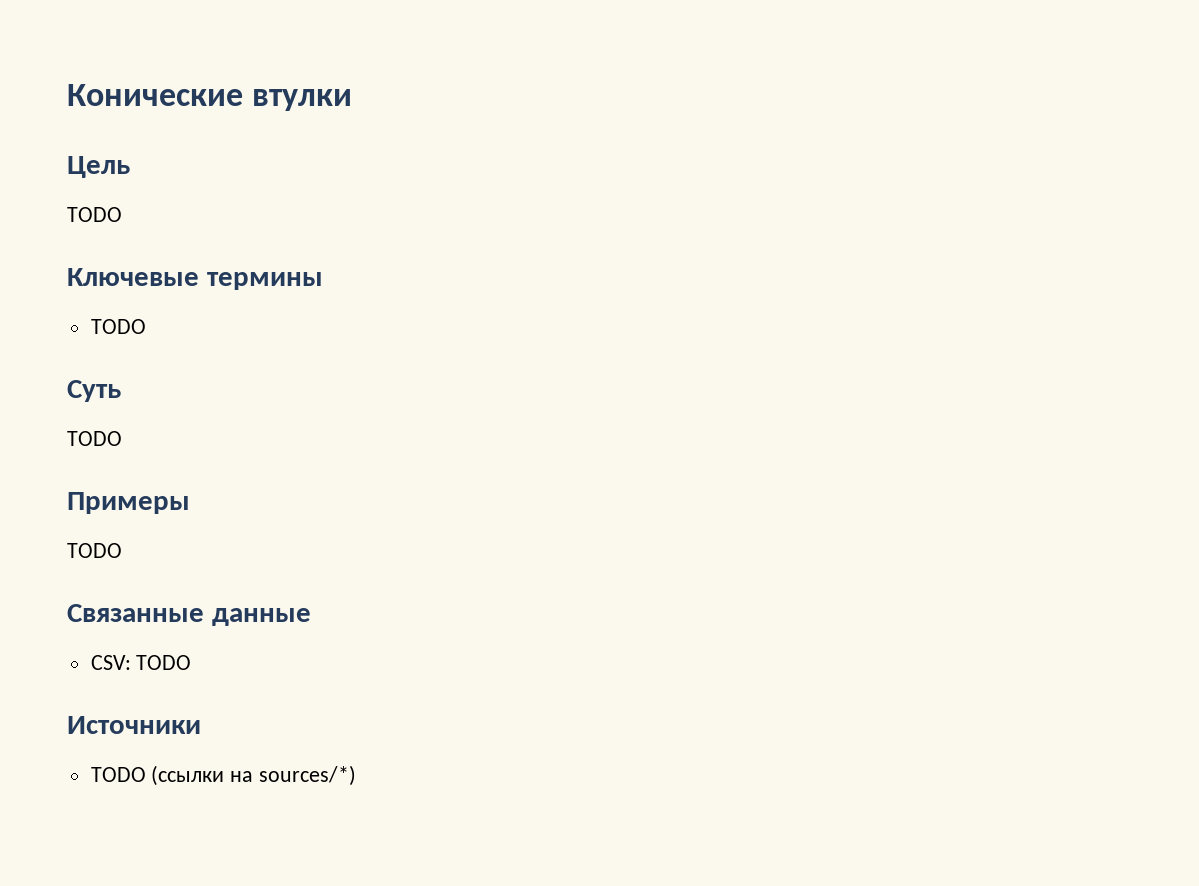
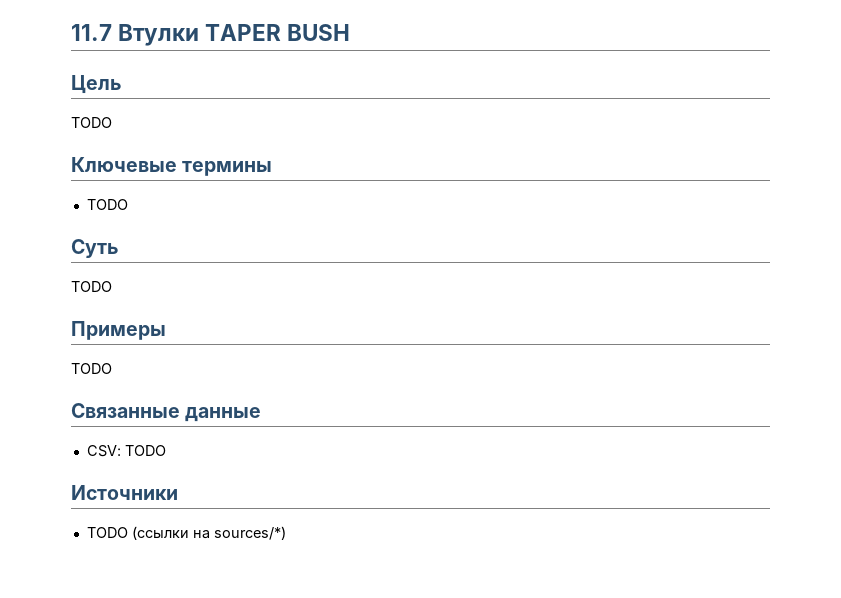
- Конические втулки
+ 11.7 Втулки TAPER BUSH

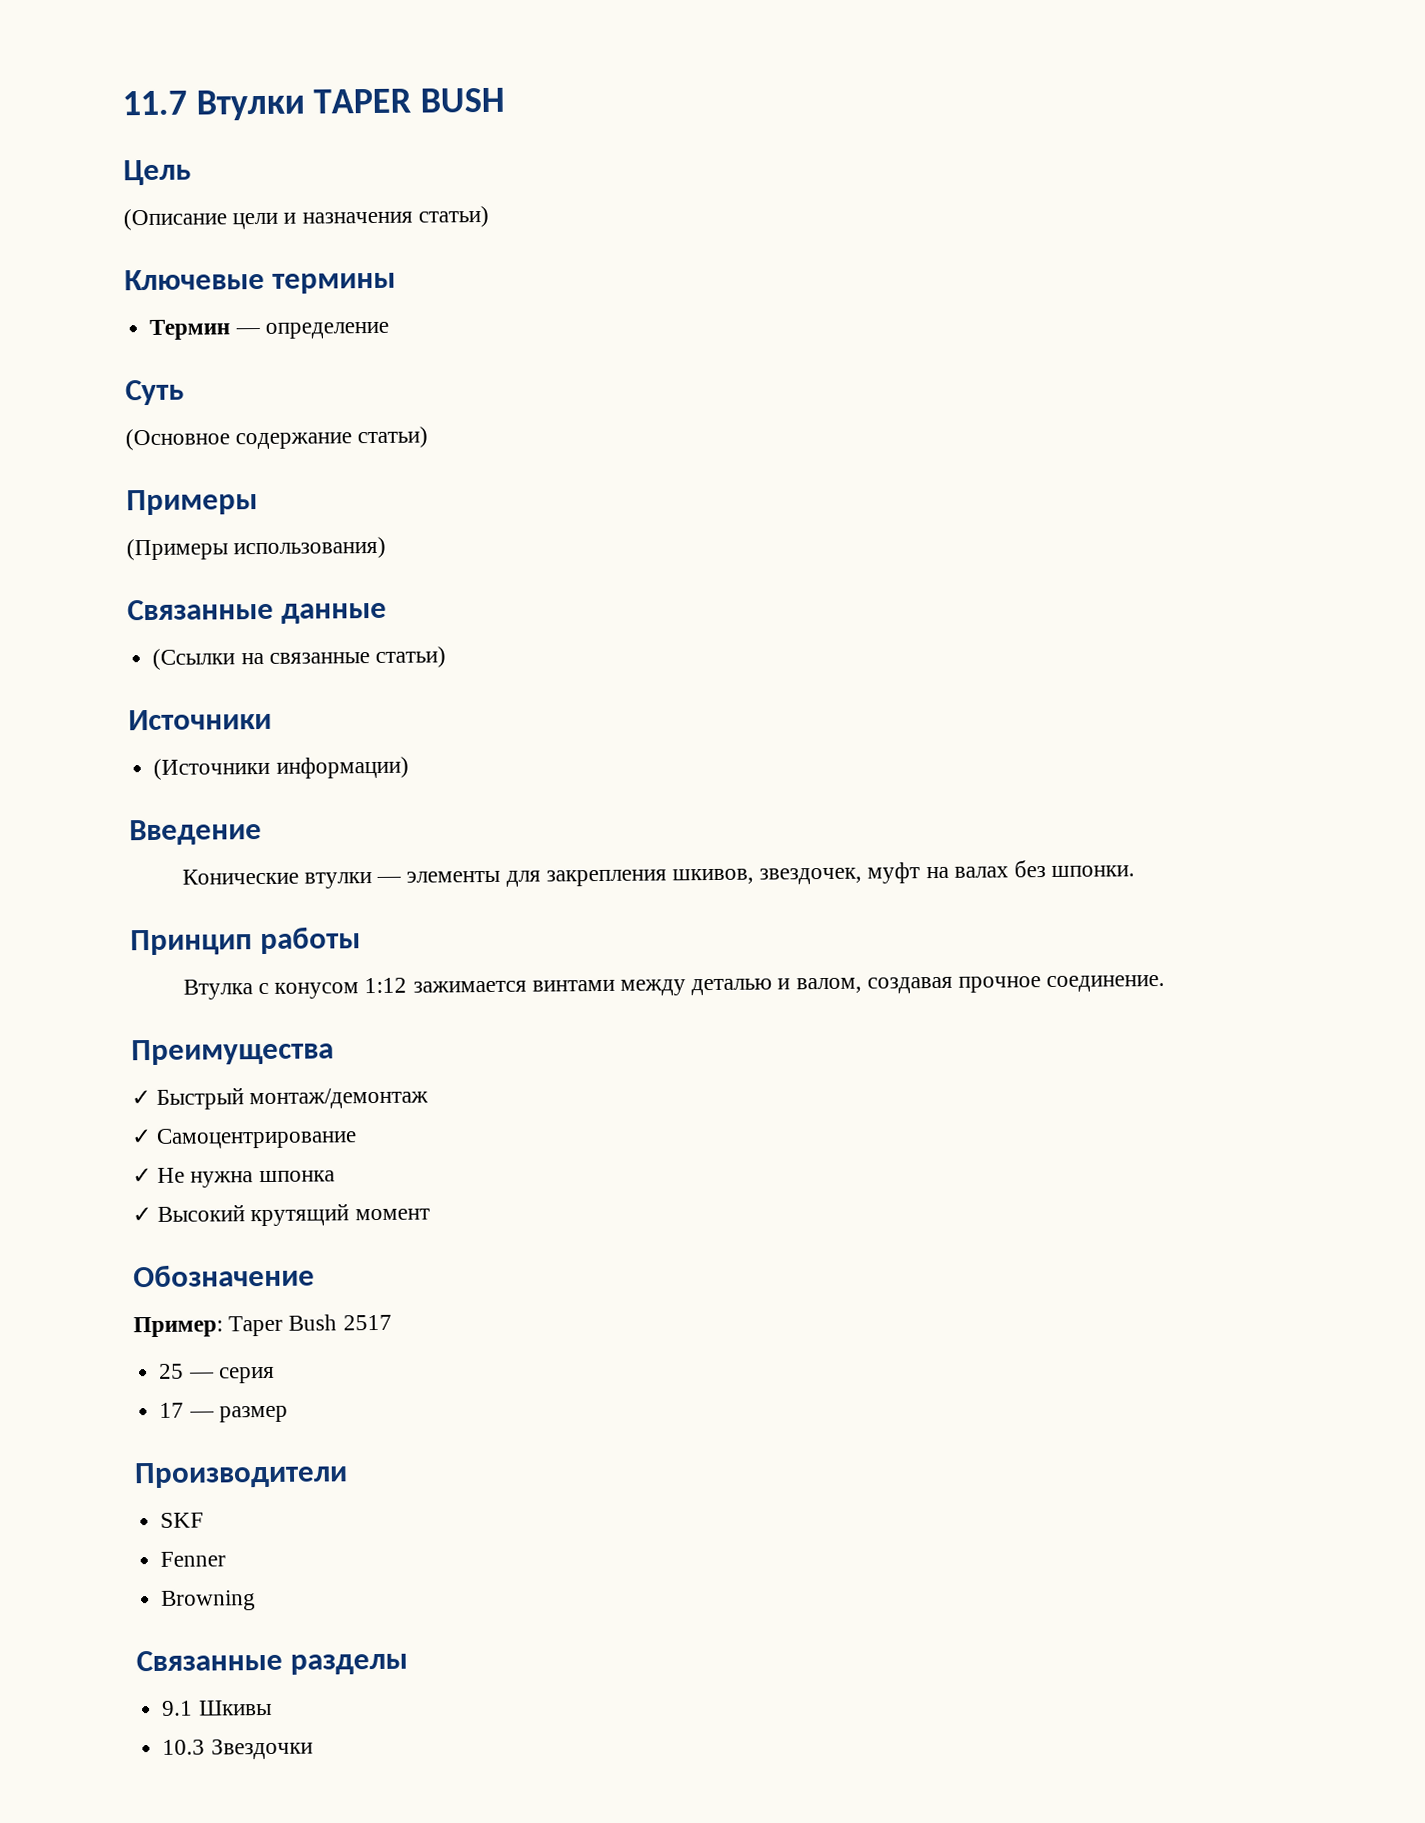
  Цель
- TODO
+ (Описание цели и назначения статьи)
  Ключевые термины
- TODO
+ Термин — определение
  Суть
- TODO
+ (Основное содержание статьи)
  Примеры
- TODO
+ (Примеры использования)
- CSV: TODO
+ (Ссылки на связанные статьи)
  Источники
- TODO (ссылки на sources/*)
+ (Источники информации)
+ Введение
+ Конические втулки — элементы для закрепления шкивов, звездочек, муфт на валах без шпонки.
+ Принцип работы
+ Втулка с конусом 1:12 зажимается винтами между деталью и валом, создавая прочное соединение.
+ Преимущества
+ ✓ Быстрый монтаж/демонтаж
+ ✓ Самоцентрирование
+ ✓ Не нужна шпонка
+ ✓ Высокий крутящий момент
+ Обозначение
+ Пример: Taper Bush 2517
+ 25 — серия
+ 17 — размер
+ Производители
+ SKF
+ Fenner
+ Browning
+ Связанные разделы
+ 9.1 Шкивы
+ 10.3 Звездочки

